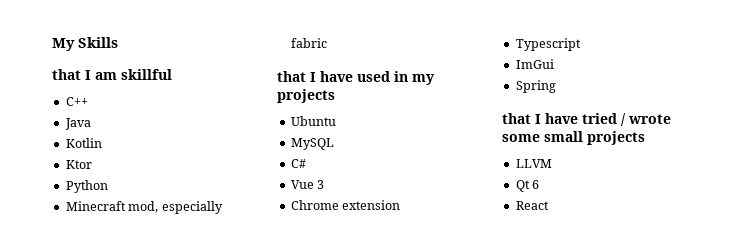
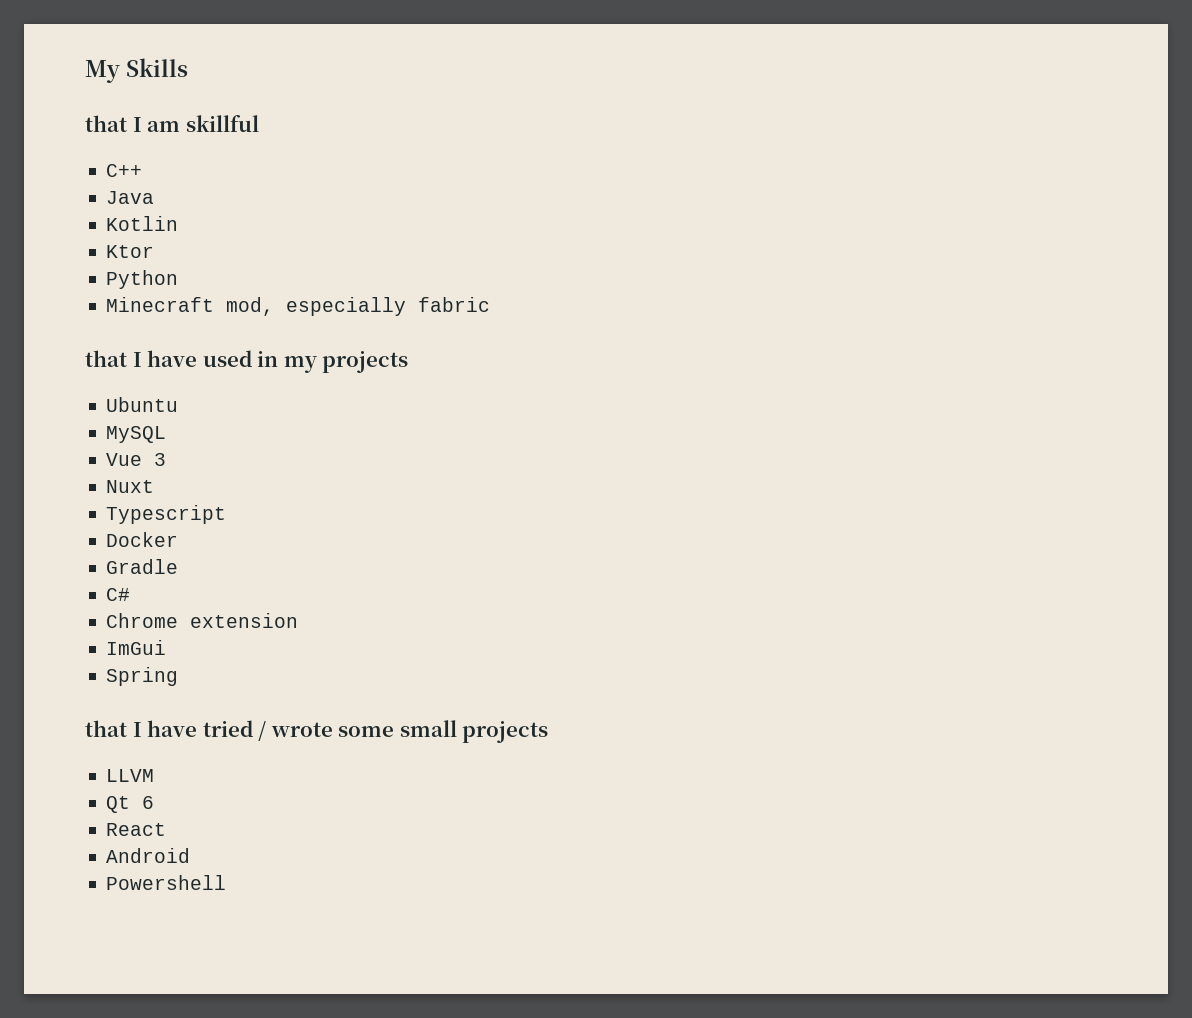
- C#
+ Nuxt
+ Typescript
+ Docker
+ Gradle
+ C#
- Typescript
+ Android
+ Powershell

